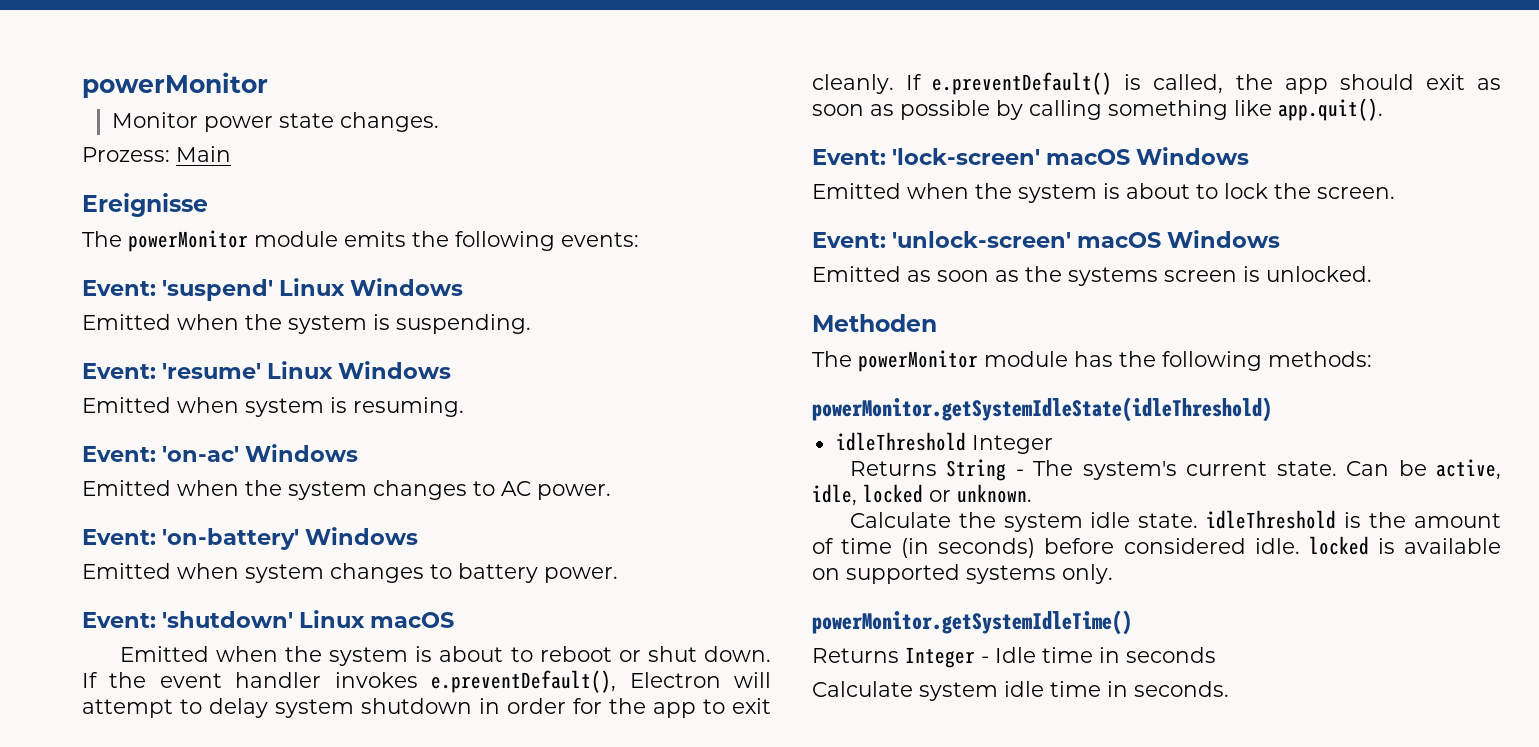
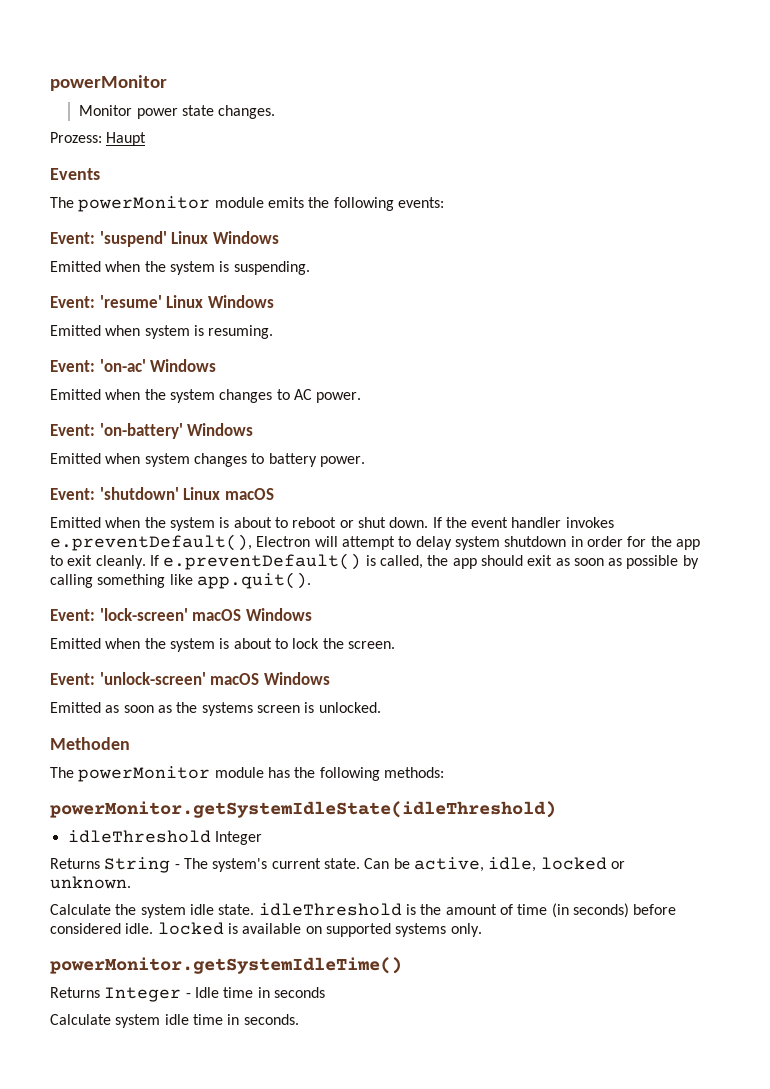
- Prozess: Main
- Ereignisse
+ Prozess: Haupt
+ Events

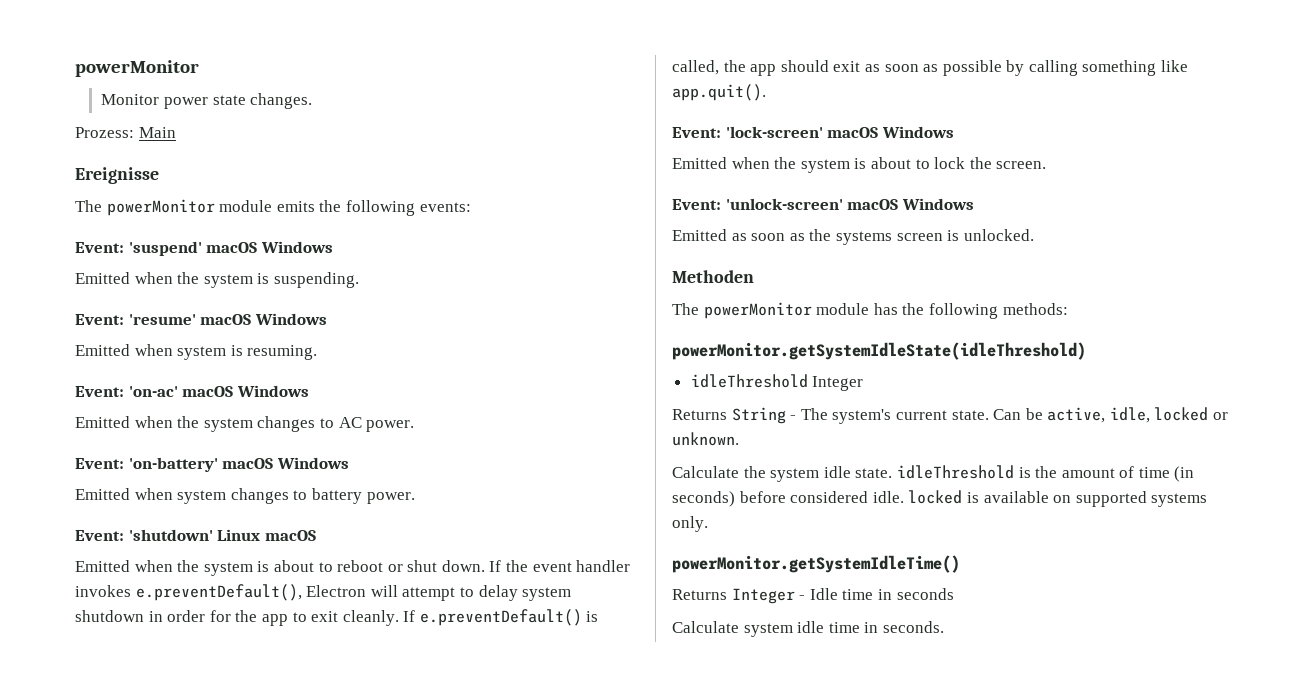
- Prozess: Haupt
- Events
+ Prozess: Main
+ Ereignisse
- Event: 'suspend' Linux Windows
+ Event: 'suspend' macOS Windows
- Event: 'resume' Linux Windows
+ Event: 'resume' macOS Windows
- Event: 'on-ac' Windows
+ Event: 'on-ac' macOS Windows
- Event: 'on-battery' Windows
+ Event: 'on-battery' macOS Windows

